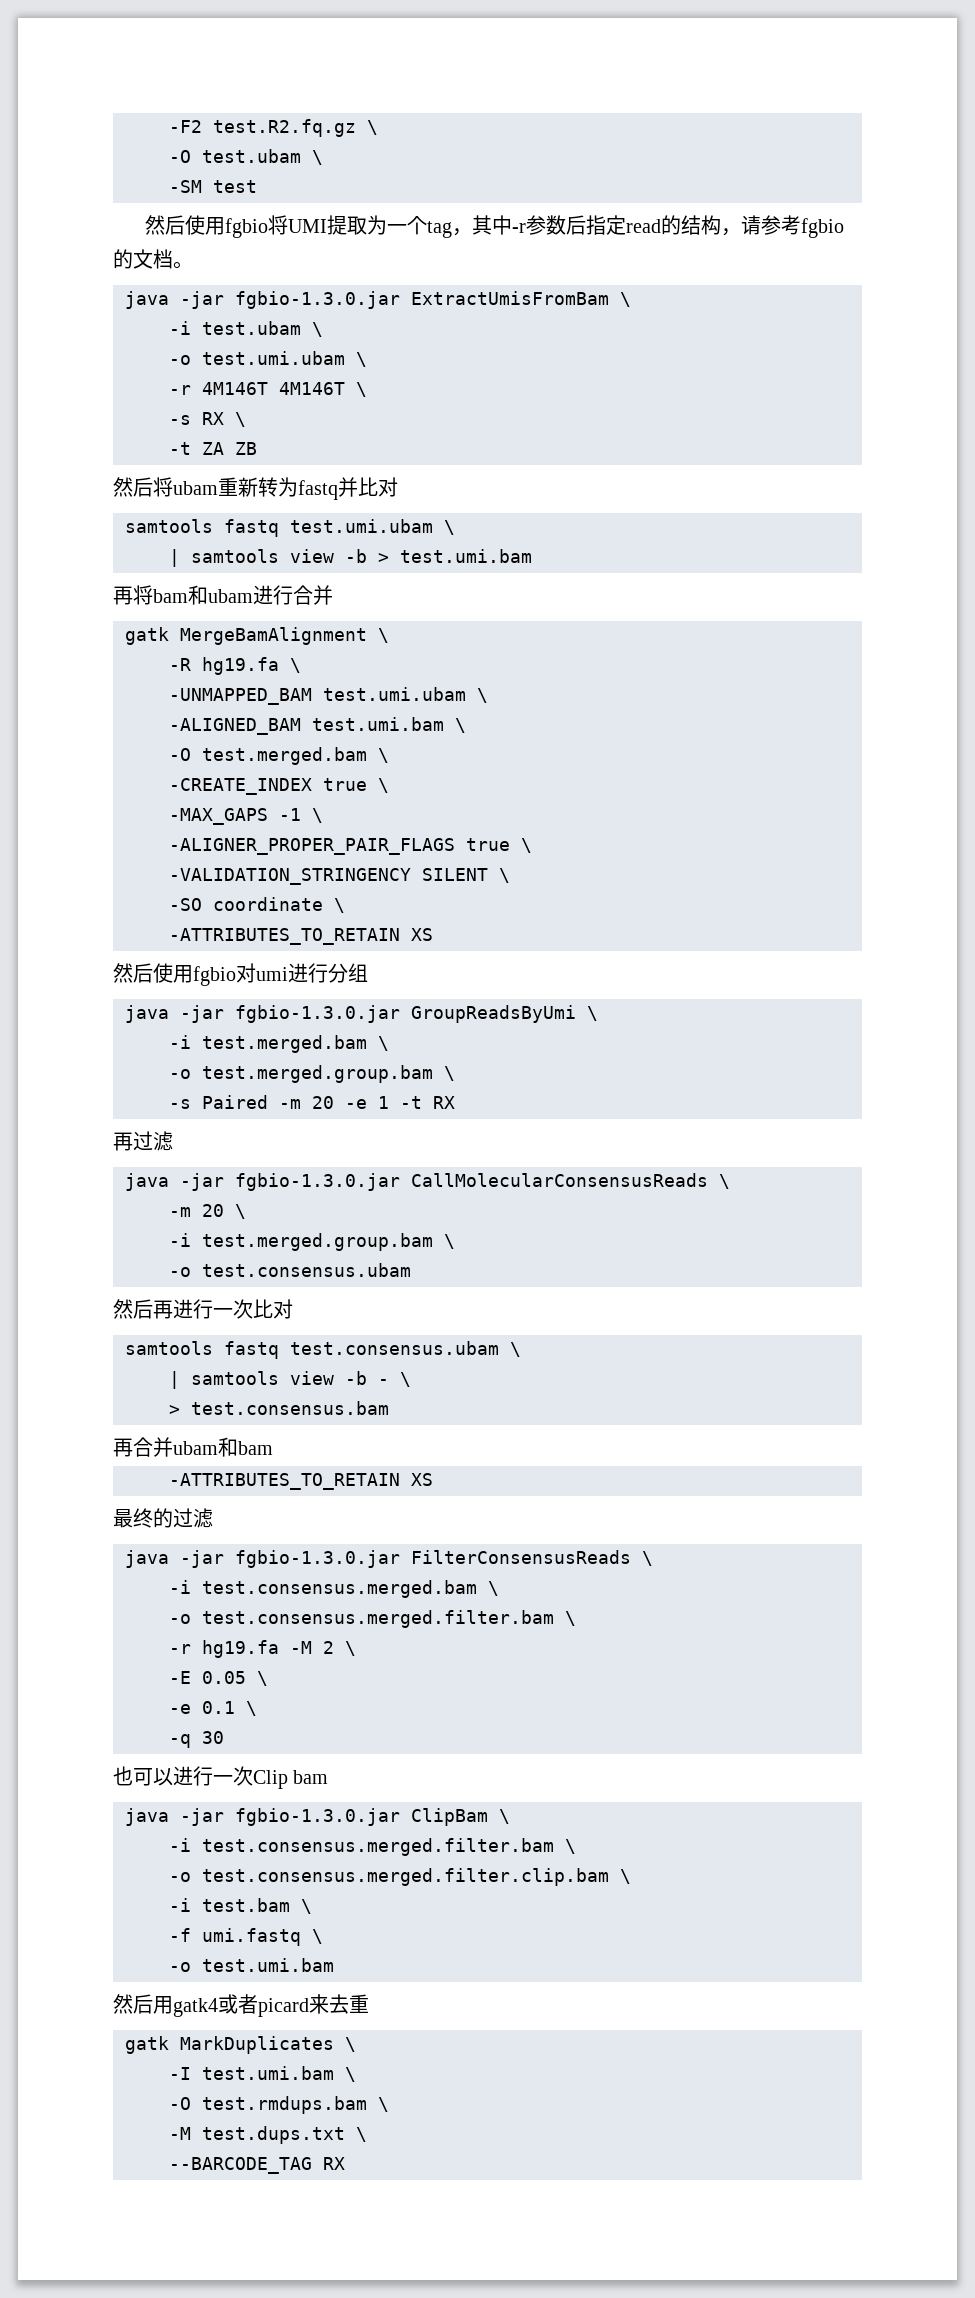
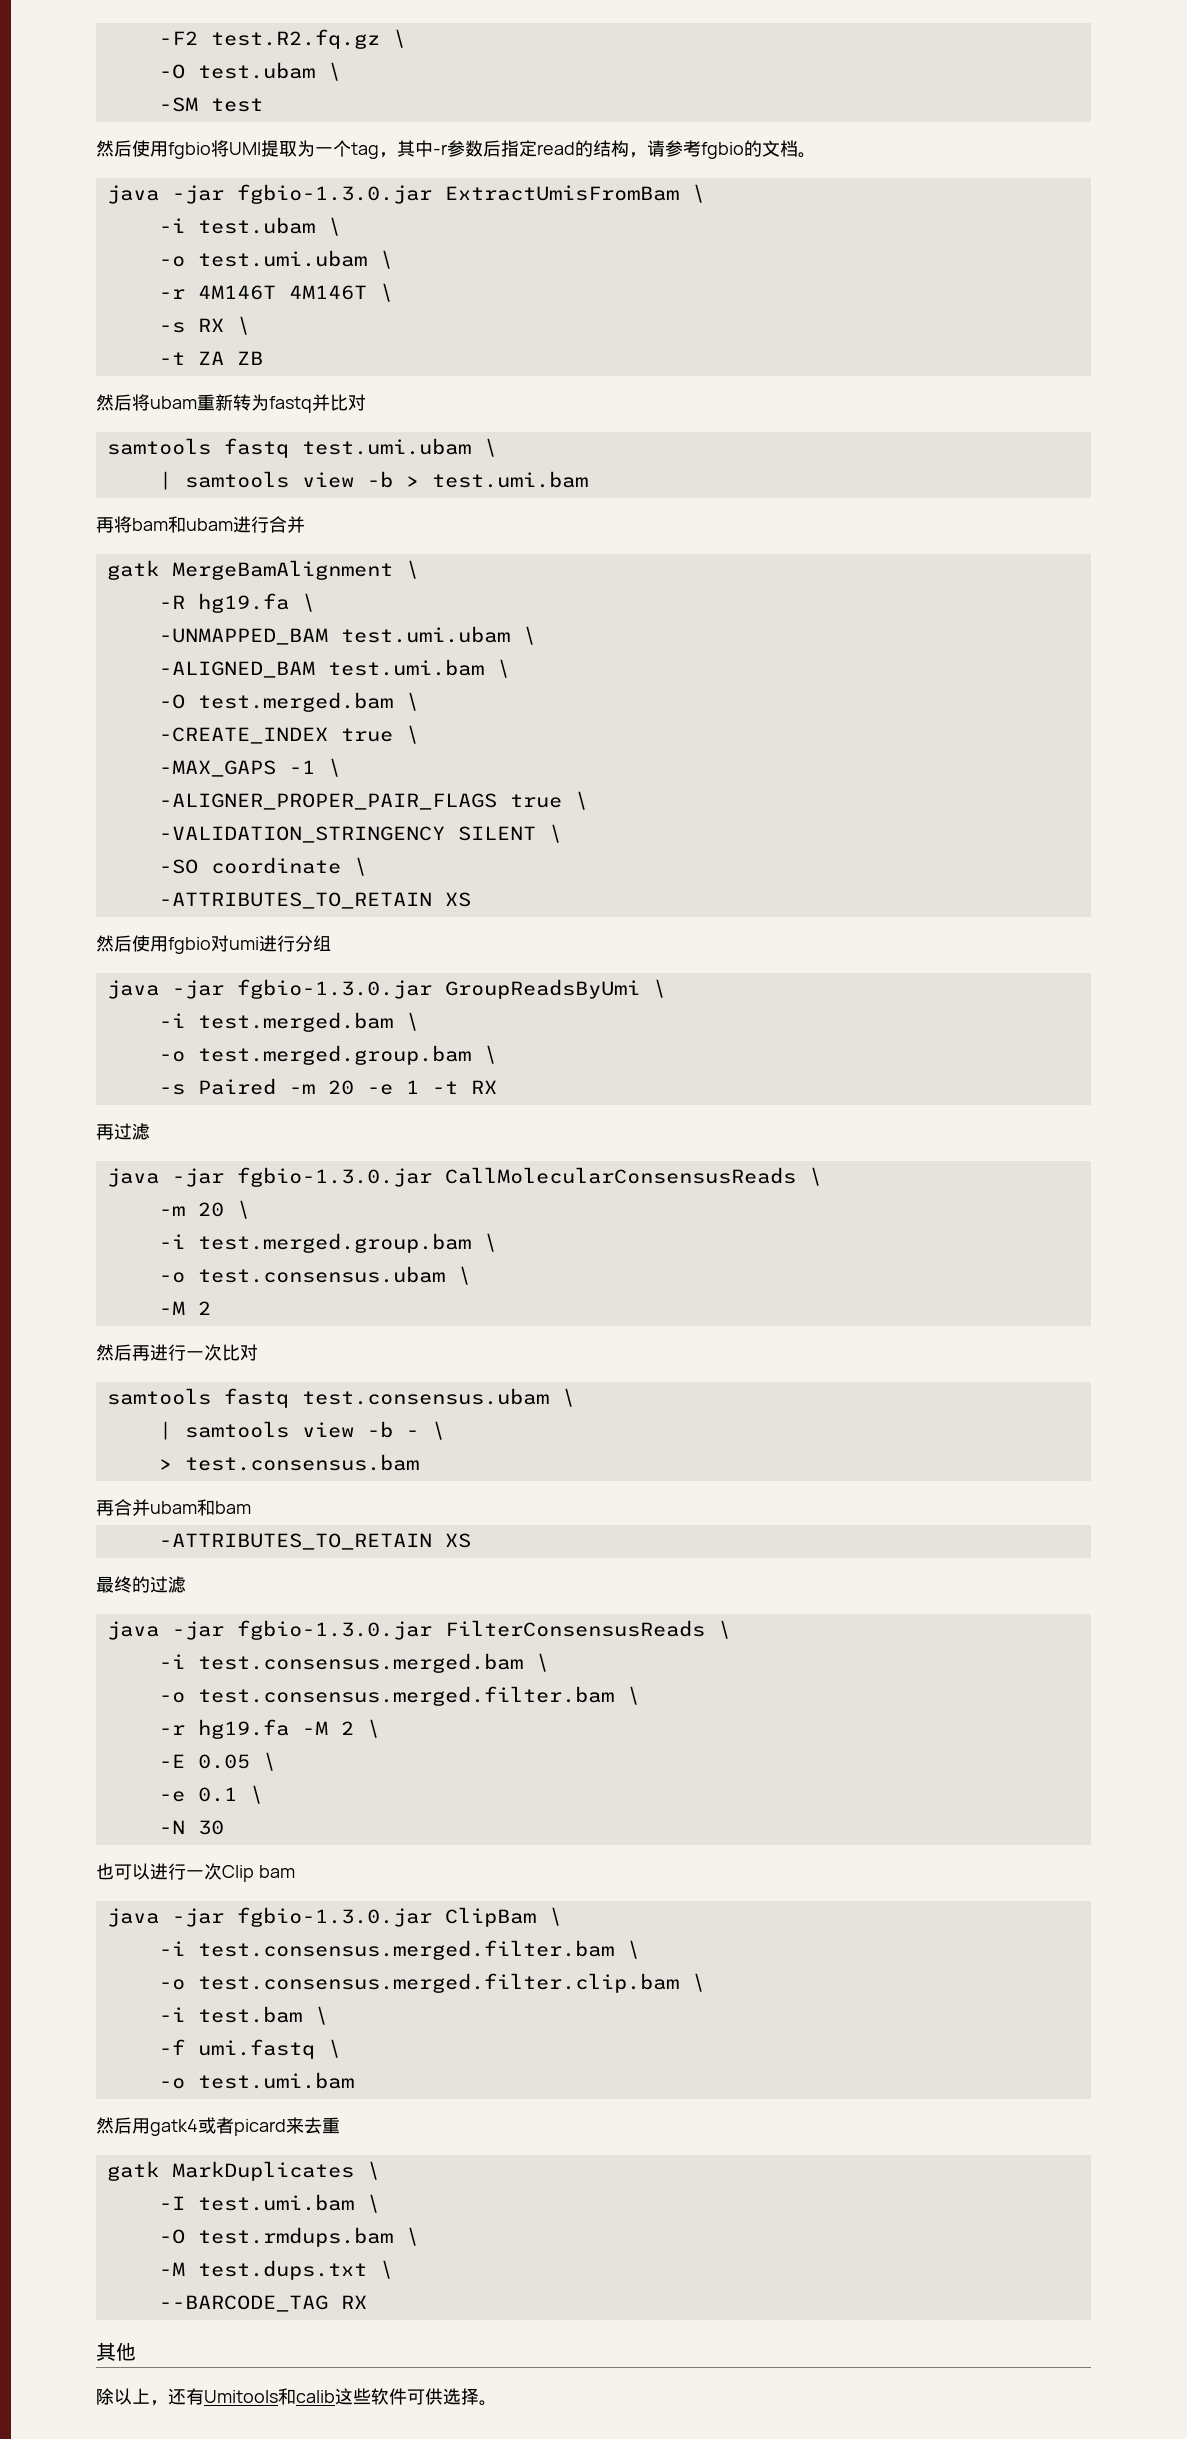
- -o test.consensus.ubam
+ -o test.consensus.ubam \
+ -M 2
- -q 30
+ -N 30
+ 其他
+ 除以上，还有Umitools和calib这些软件可供选择。

